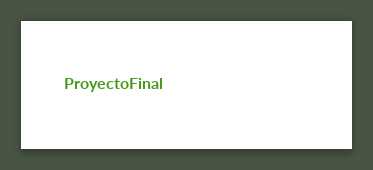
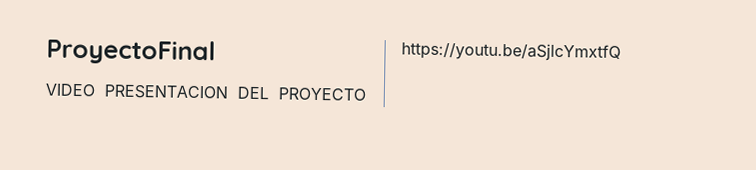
+ VIDEO PRESENTACION DEL PROYECTO https://youtu.be/aSjlcYmxtfQ

